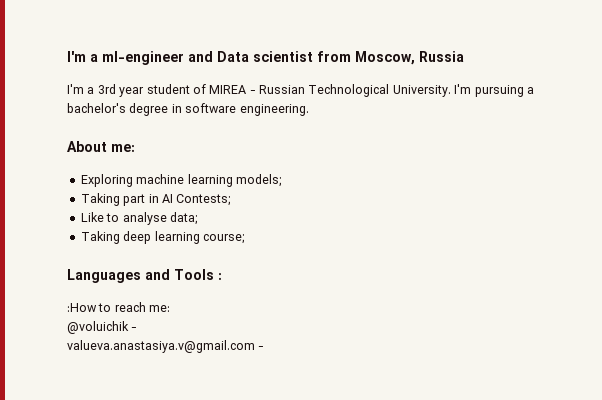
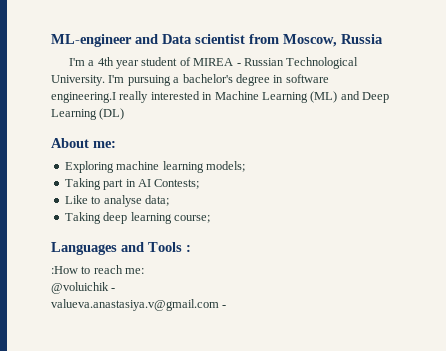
- I'm a ml-engineer and Data scientist from Moscow, Russia
+ ML-engineer and Data scientist from Moscow, Russia
- I'm a 3rd year student of MIREA - Russian Technological University.
+ I'm a 4th year student of MIREA - Russian Technological University.
- I'm pursuing a bachelor's degree in software engineering.
+ I'm pursuing a bachelor's degree in software engineering.I really interested in Machine Learning (ML) and Deep Learning (DL)

